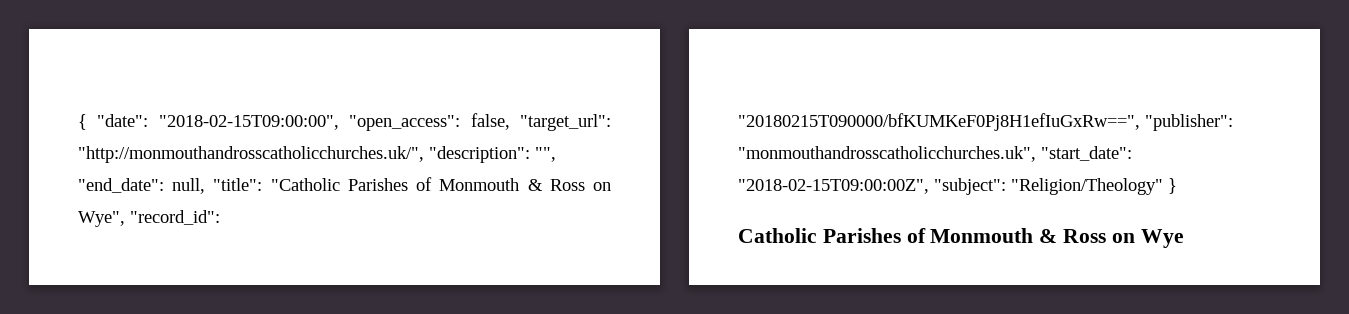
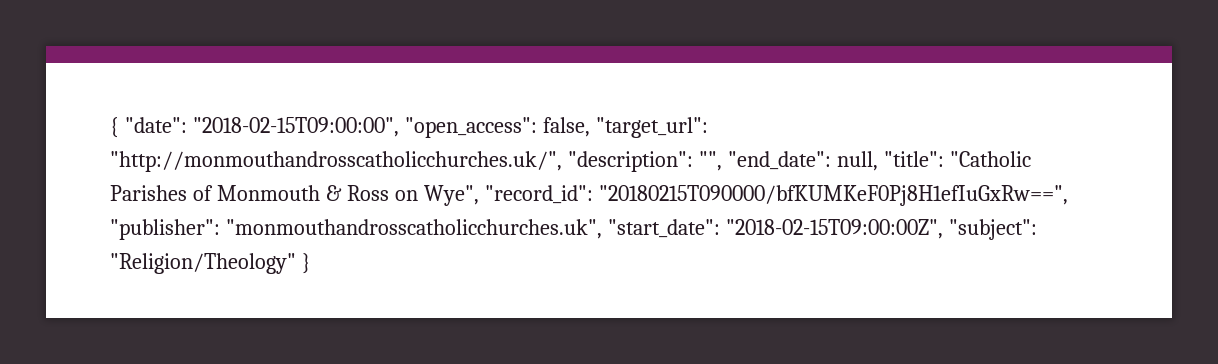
- Catholic Parishes of Monmouth & Ross on Wye

